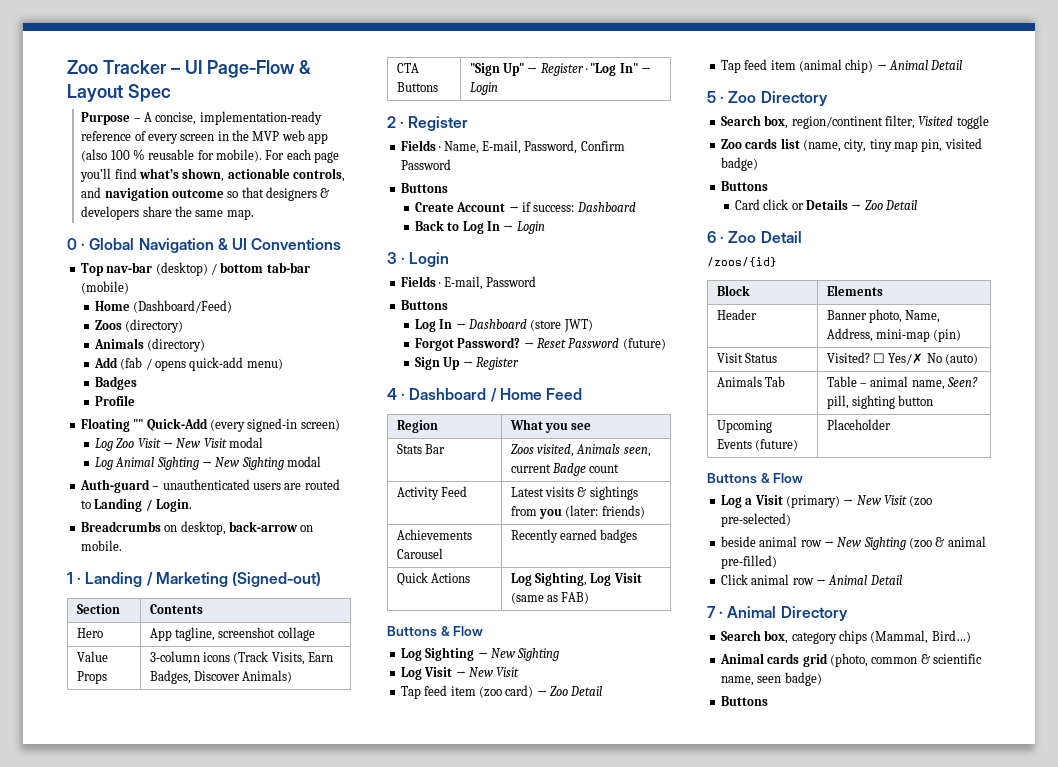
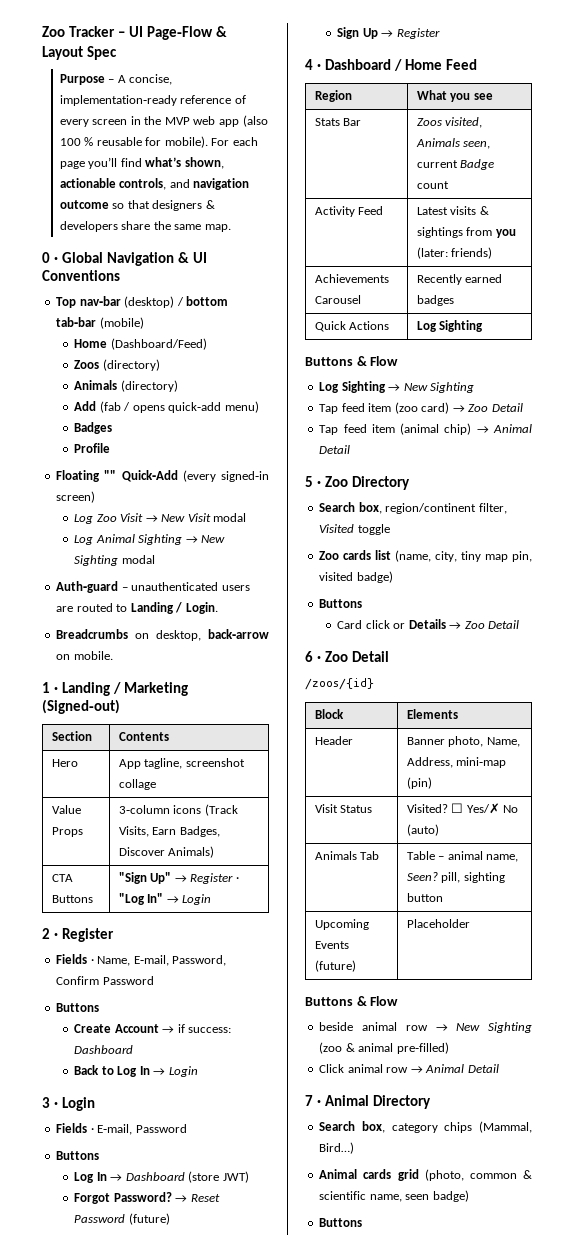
- Quick Actions | Log Sighting, Log Visit (same as FAB)
+ Quick Actions | Log Sighting
- Log Visit → New Visit
- Log a Visit (primary) → New Visit (zoo pre‑selected)

